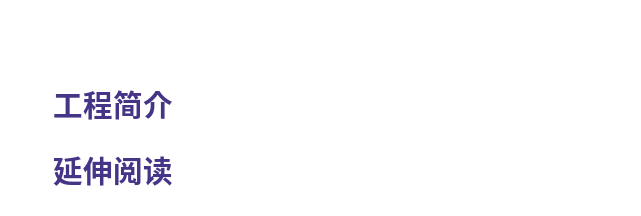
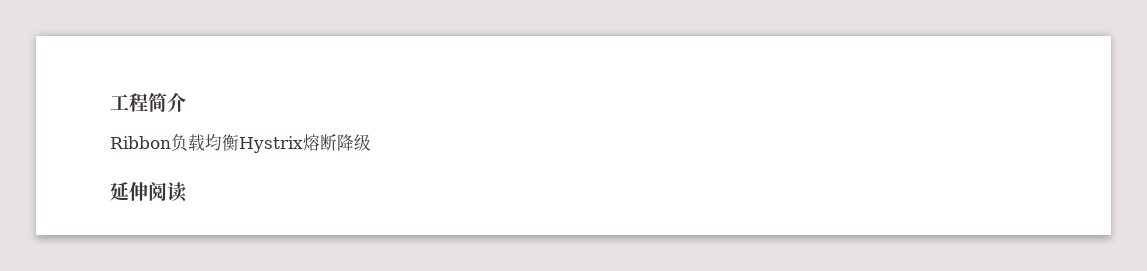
+ Ribbon负载均衡Hystrix熔断降级

